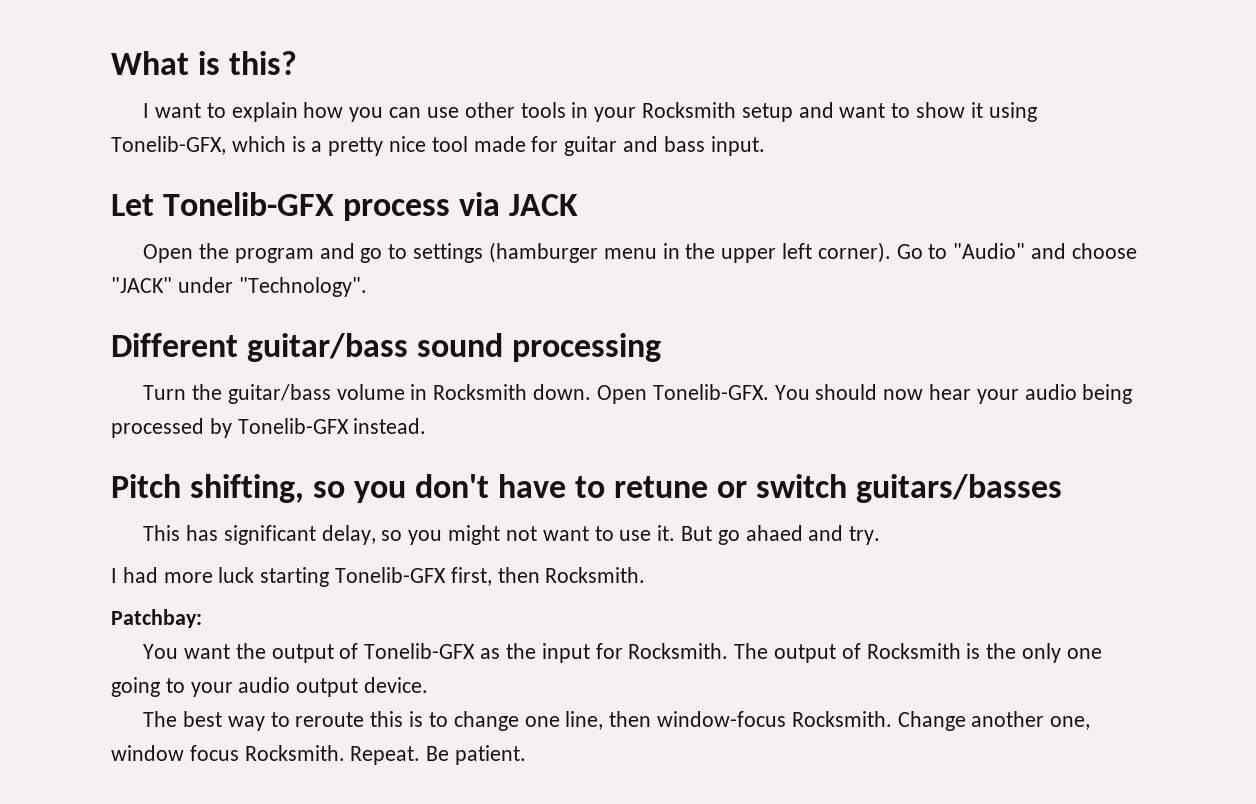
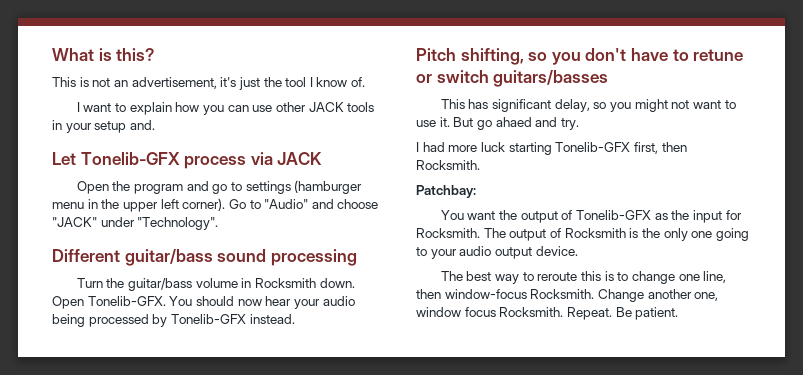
+ This is not an advertisement, it's just the tool I know of.
- I want to explain how you can use other tools in your Rocksmith setup and want to show it using Tonelib-GFX, which is a pretty nice tool made for guitar and bass input.
+ I want to explain how you can use other JACK tools in your setup and.

